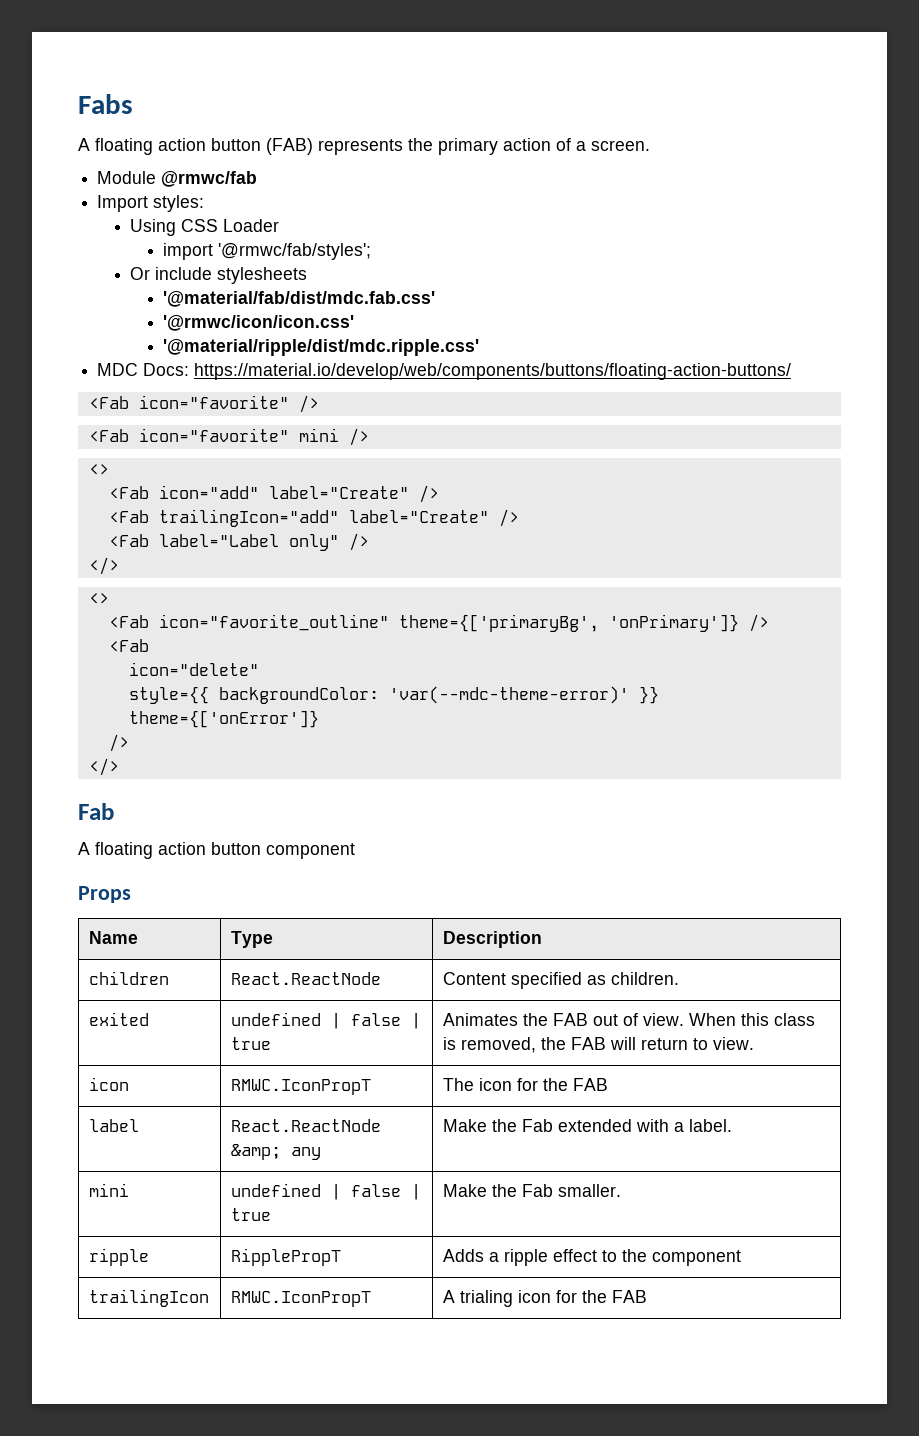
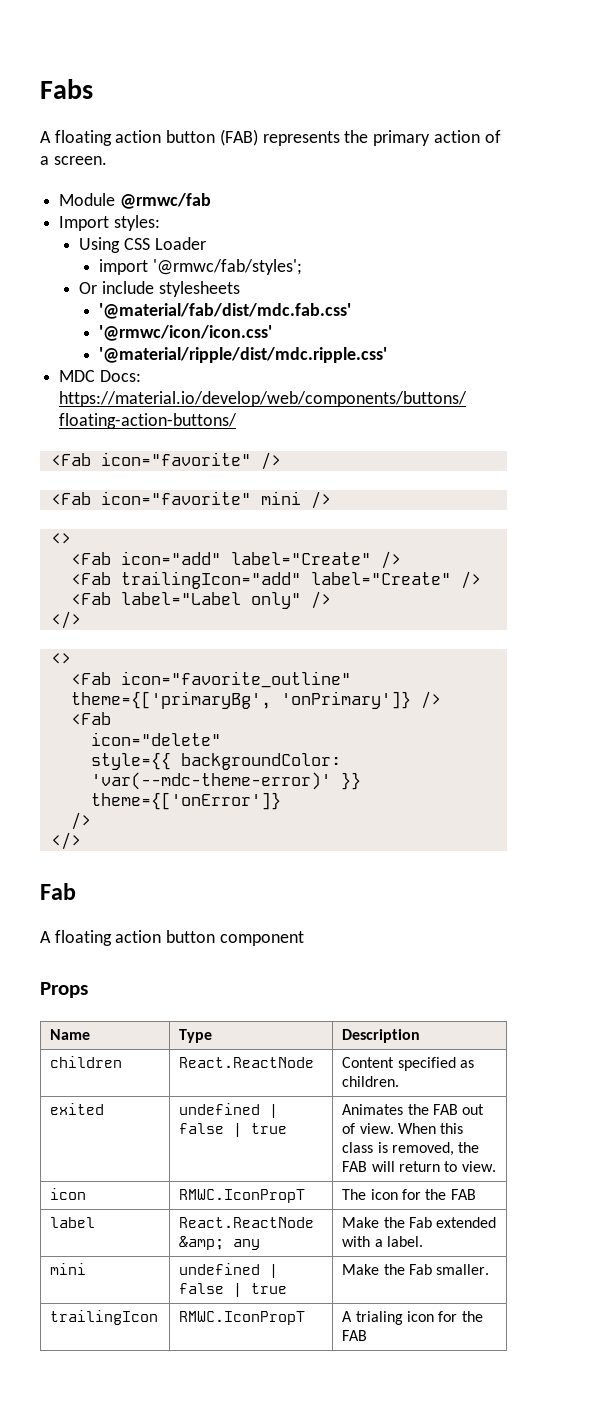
- ripple | RipplePropT | Adds a ripple effect to the component

